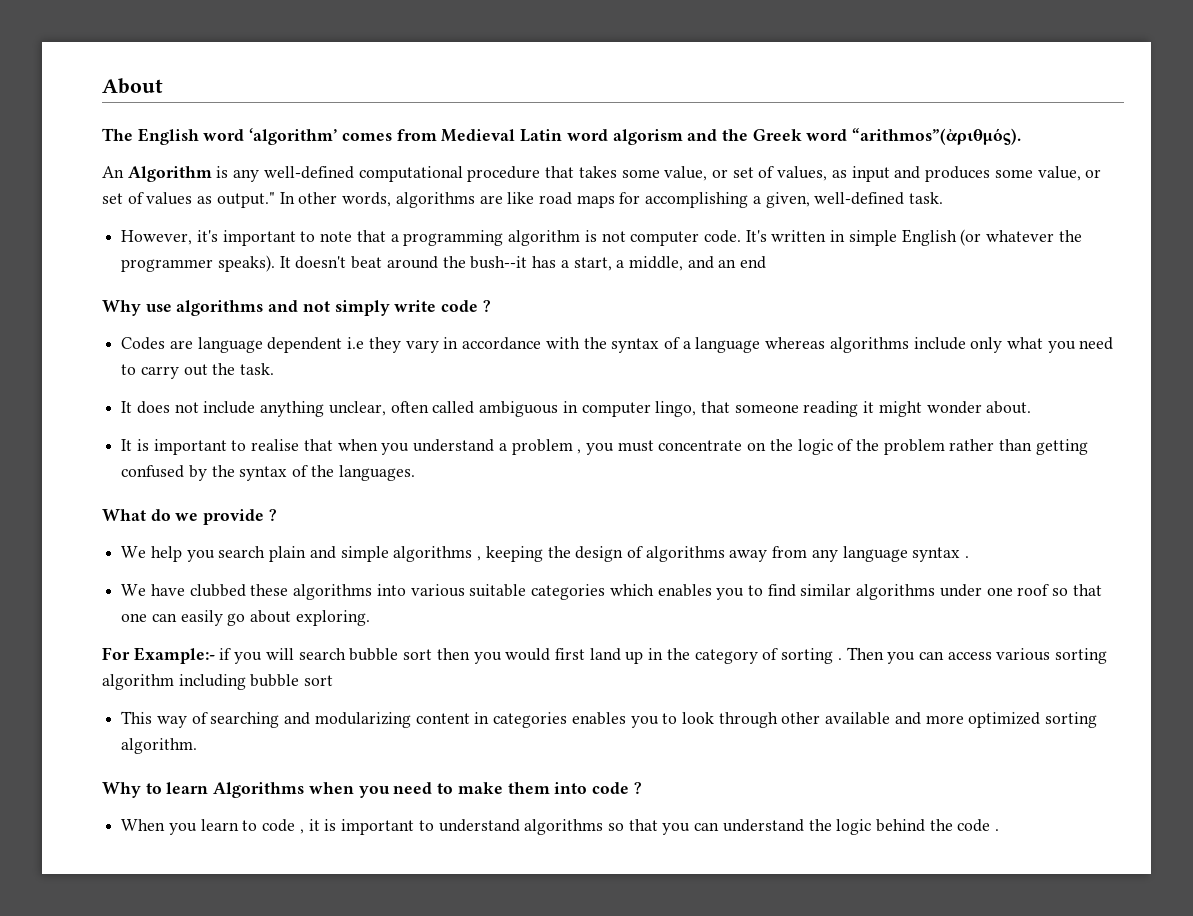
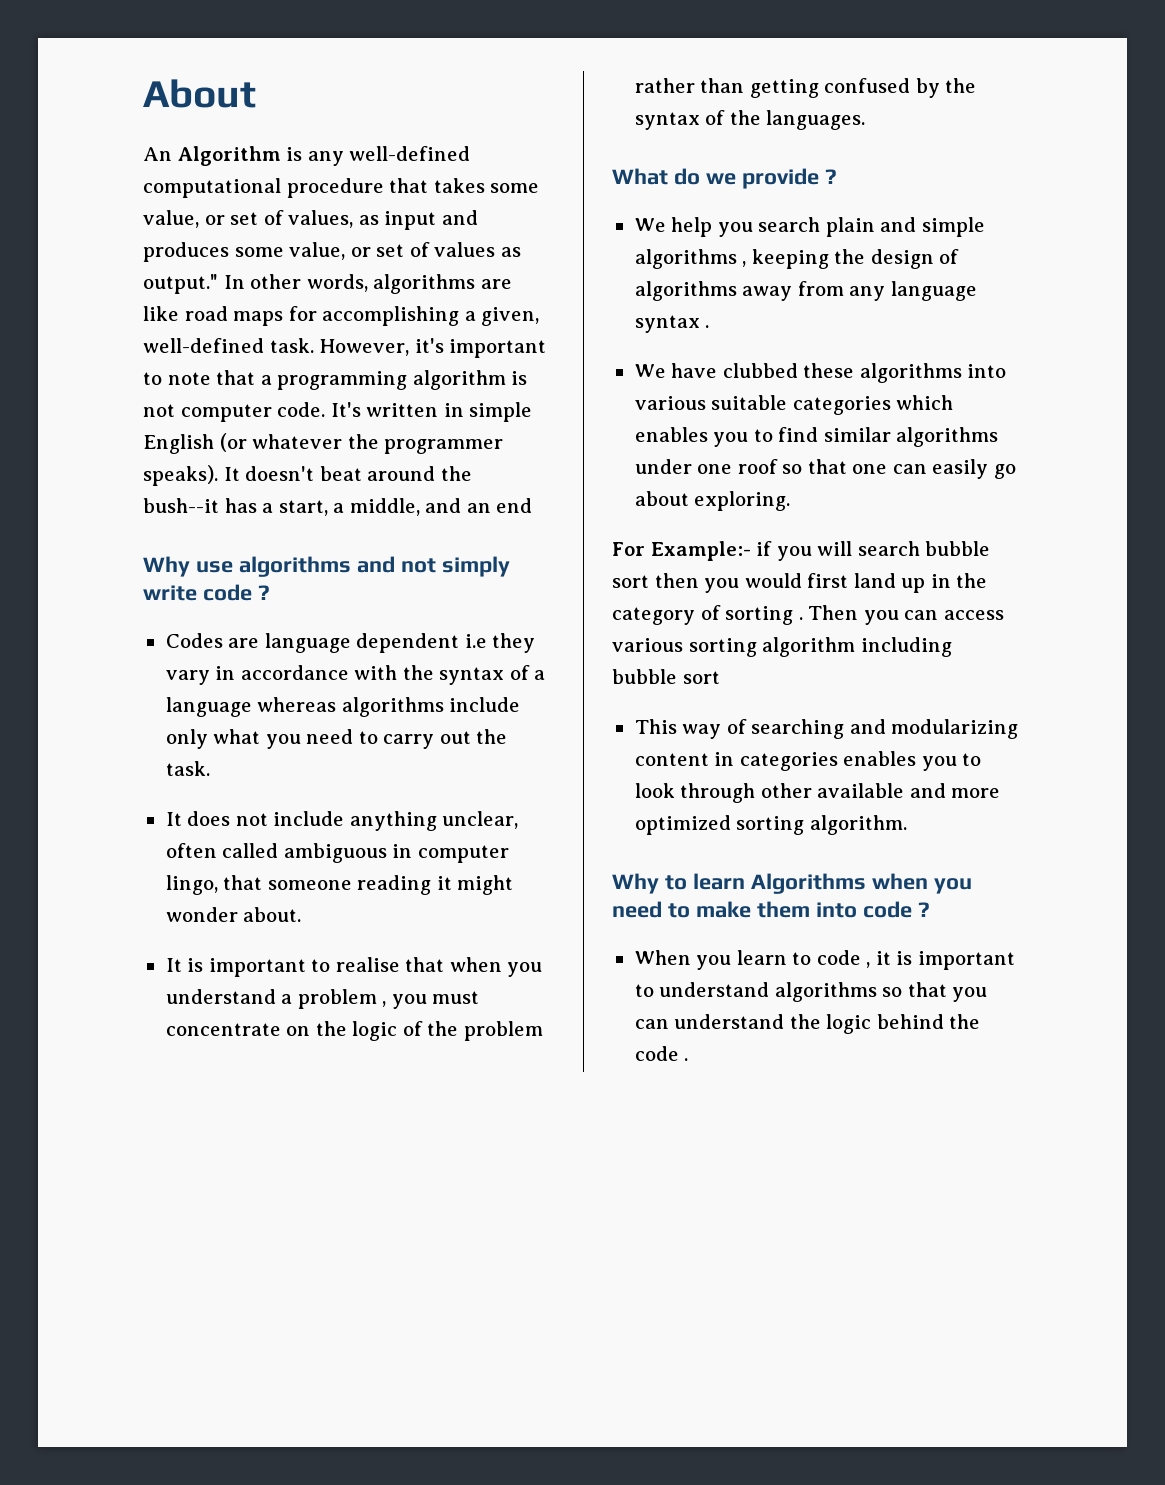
- The English word ‘algorithm’ comes from Medieval Latin word algorism and the Greek word “arithmos”(ἀριθμός).
- In other words, algorithms are like road maps for accomplishing a given, well-defined task.
- However, it's important to note that a programming algorithm is not computer code.
+ In other words, algorithms are like road maps for accomplishing a given, well-defined task. However, it's important to note that a programming algorithm is not computer code.

